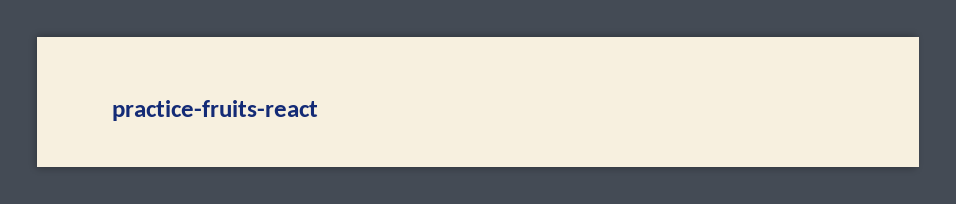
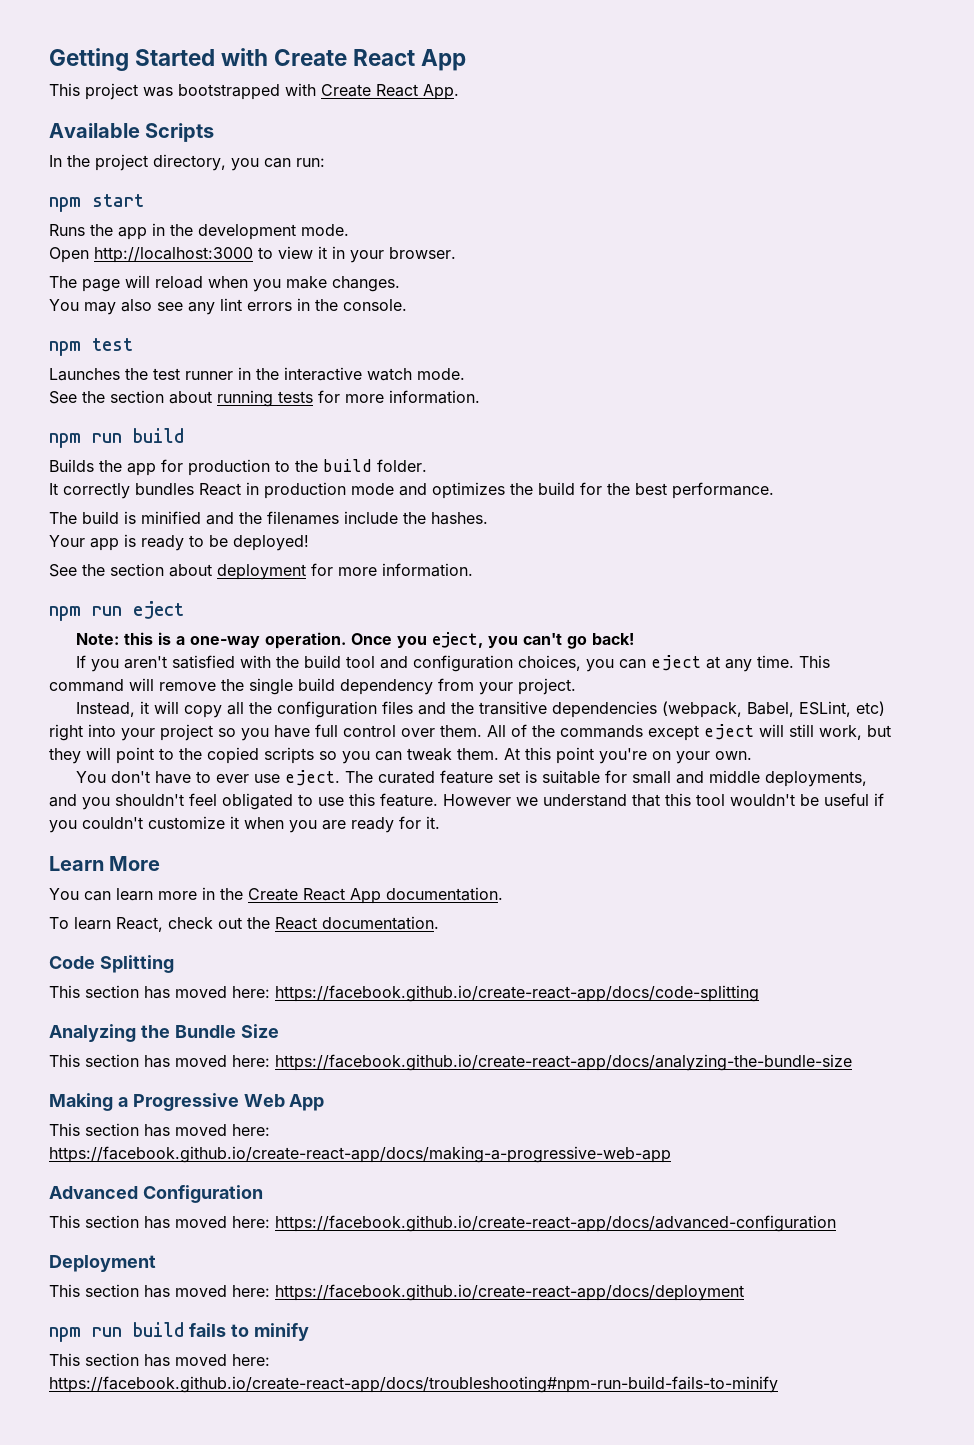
- practice-fruits-react
+ Getting Started with Create React App
+ This project was bootstrapped with Create React App.
+ Available Scripts
+ In the project directory, you can run:
+ npm start
+ Runs the app in the development mode.
+ Open http://localhost:3000 to view it in your browser.
+ The page will reload when you make changes.
+ You may also see any lint errors in the console.
+ npm test
+ Launches the test runner in the interactive watch mode.
+ See the section about running tests for more information.
+ npm run build
+ Builds the app for production to the build folder.
+ It correctly bundles React in production mode and optimizes the build for the best performance.
+ The build is minified and the filenames include the hashes.
+ Your app is ready to be deployed!
+ See the section about deployment for more information.
+ npm run eject
+ Note: this is a one-way operation. Once you eject, you can't go back!
+ If you aren't satisfied with the build tool and configuration choices, you can eject at any time. This command will remove the single build dependency from your project.
+ Instead, it will copy all the configuration files and the transitive dependencies (webpack, Babel, ESLint, etc) right into your project so you have full control over them. All of the commands except eject will still work, but they will point to the copied scripts so you can tweak them. At this point you're on your own.
+ You don't have to ever use eject. The curated feature set is suitable for small and middle deployments, and you shouldn't feel obligated to use this feature. However we understand that this tool wouldn't be useful if you couldn't customize it when you are ready for it.
+ Learn More
+ You can learn more in the Create React App documentation.
+ To learn React, check out the React documentation.
+ Code Splitting
+ This section has moved here: https://facebook.github.io/create-react-app/docs/code-splitting
+ Analyzing the Bundle Size
+ This section has moved here: https://facebook.github.io/create-react-app/docs/analyzing-the-bundle-size
+ Making a Progressive Web App
+ This section has moved here: https://facebook.github.io/create-react-app/docs/making-a-progressive-web-app
+ Advanced Configuration
+ This section has moved here: https://facebook.github.io/create-react-app/docs/advanced-configuration
+ Deployment
+ This section has moved here: https://facebook.github.io/create-react-app/docs/deployment
+ npm run build fails to minify
+ This section has moved here: https://facebook.github.io/create-react-app/docs/troubleshooting#npm-run-build-fails-to-minify

